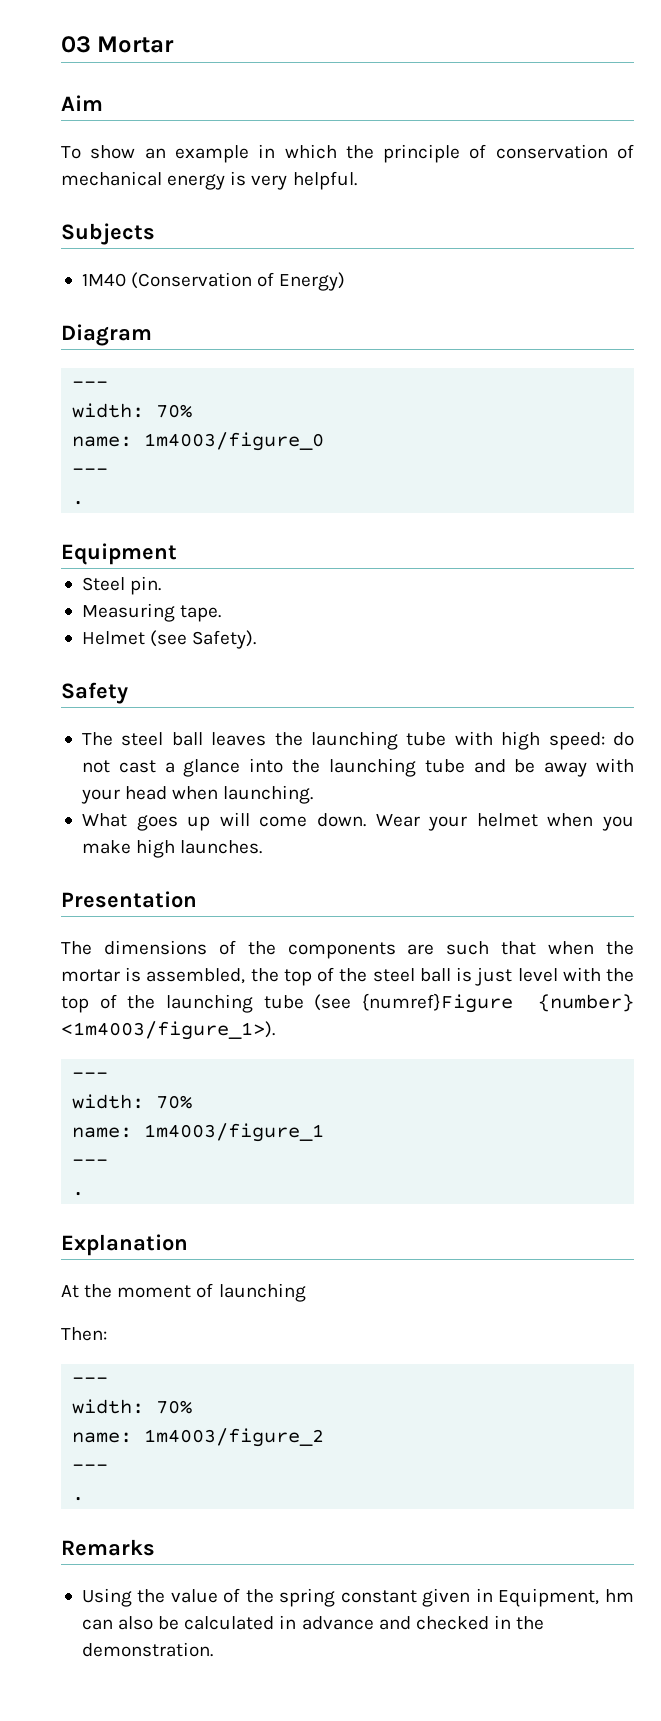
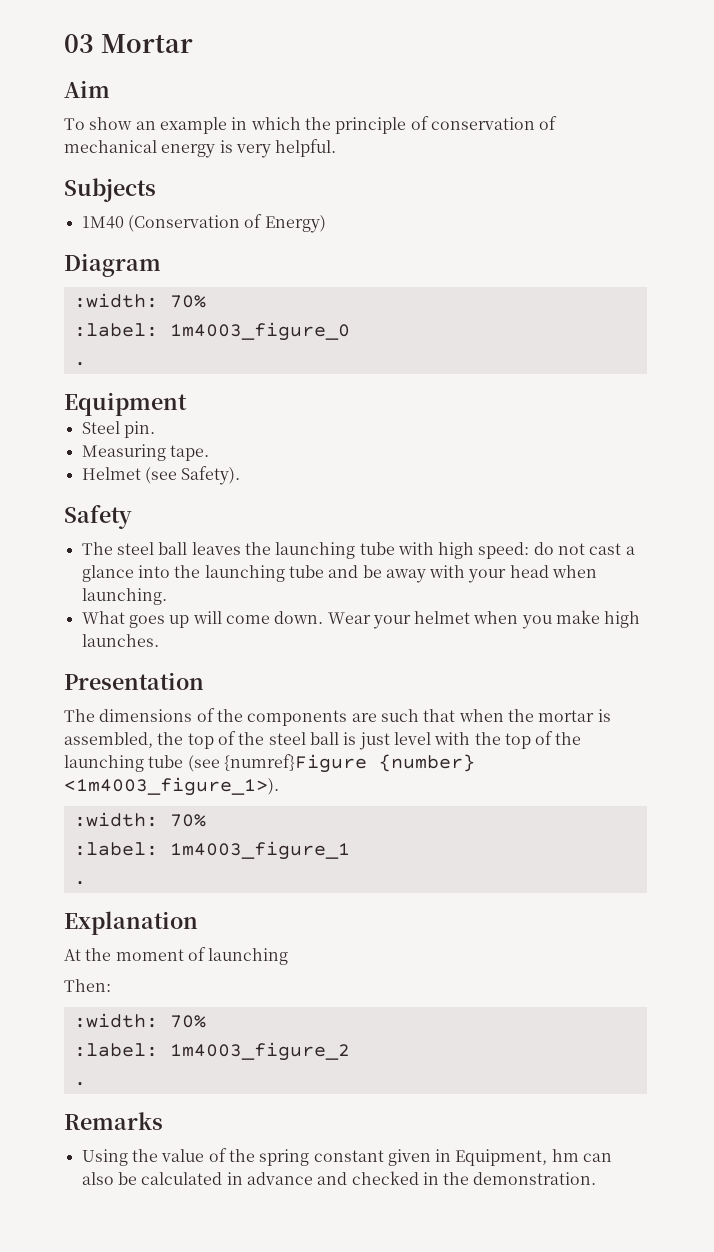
  Diagram
- ---
- width: 70%
- name: 1m4003/figure_0
- ---
+ :width: 70%
+ :label: 1m4003_figure_0
- The dimensions of the components are such that when the mortar is assembled, the top of the steel ball is just level with the top of the launching tube (see {numref}Figure {number} <1m4003/figure_1>).
- ---
- width: 70%
- name: 1m4003/figure_1
- ---
+ The dimensions of the components are such that when the mortar is assembled, the top of the steel ball is just level with the top of the launching tube (see {numref}Figure {number} <1m4003_figure_1>).
+ :width: 70%
+ :label: 1m4003_figure_1
  Then:
- ---
- width: 70%
- name: 1m4003/figure_2
- ---
+ :width: 70%
+ :label: 1m4003_figure_2

